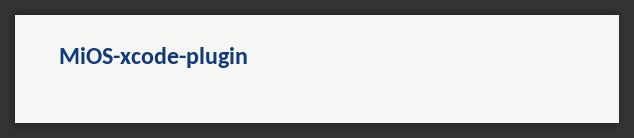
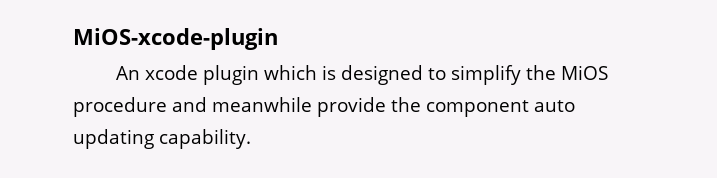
+ An xcode plugin which is designed to simplify the MiOS procedure and meanwhile provide the component auto updating capability.

